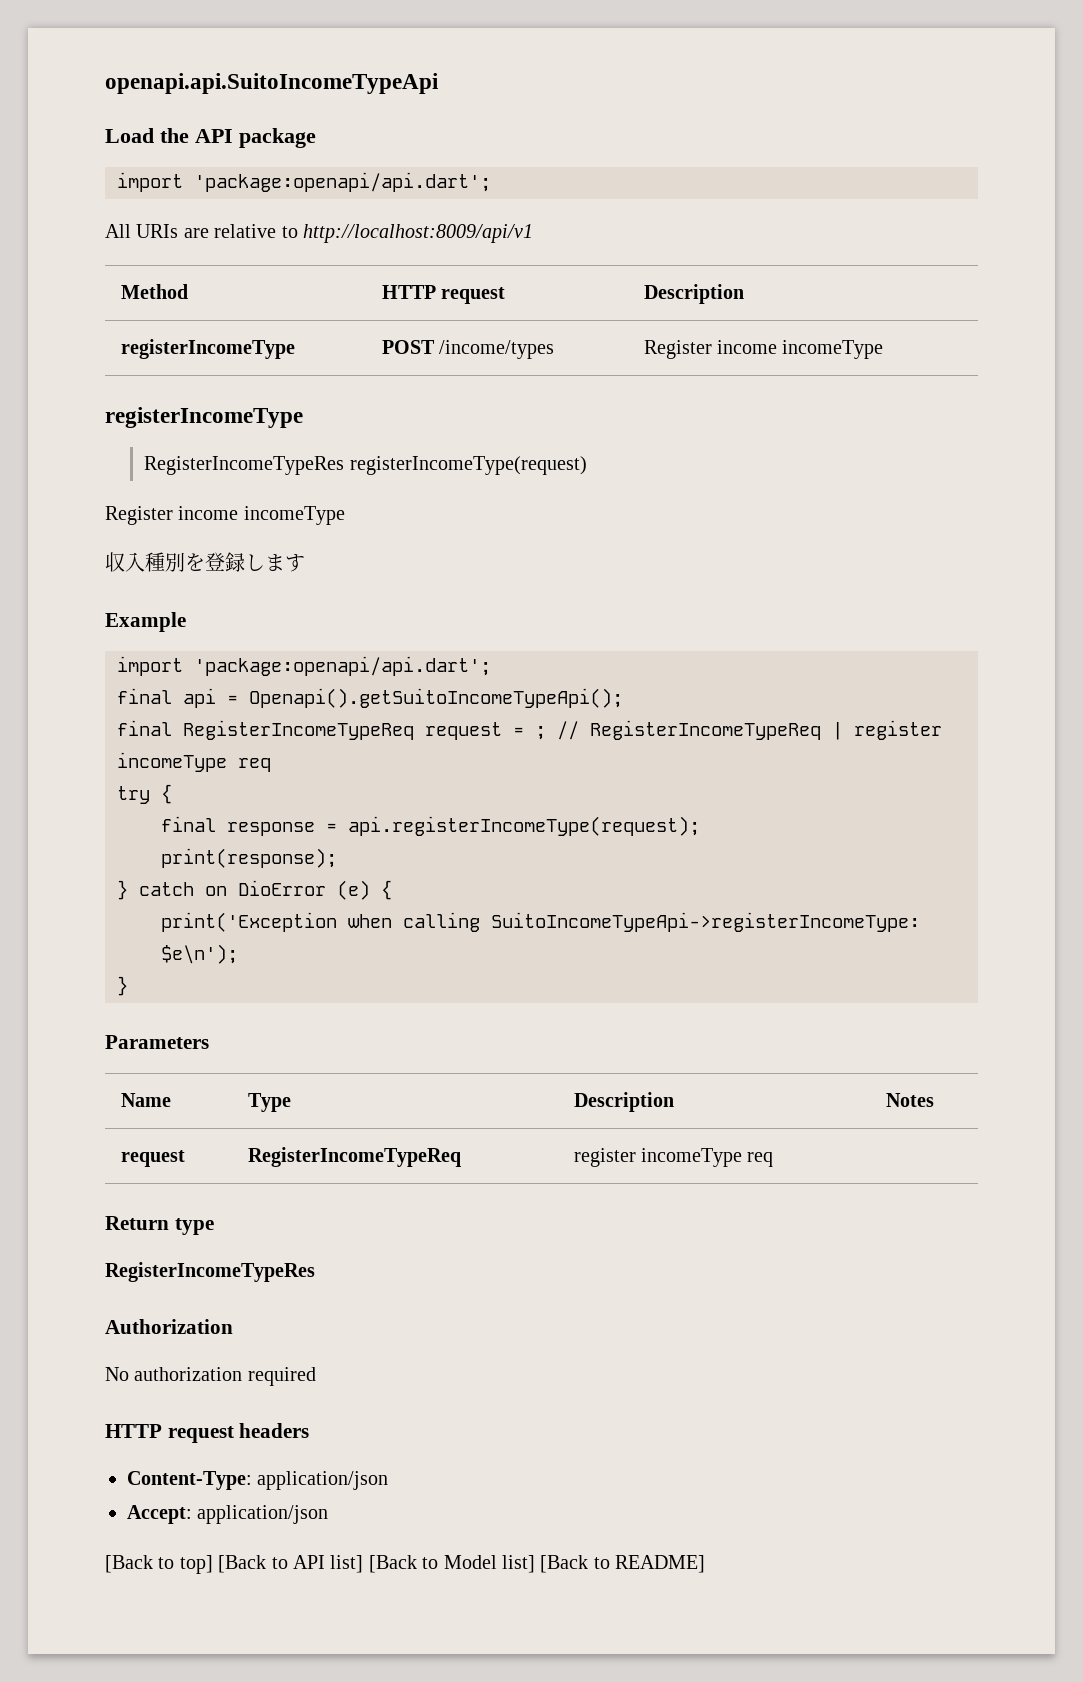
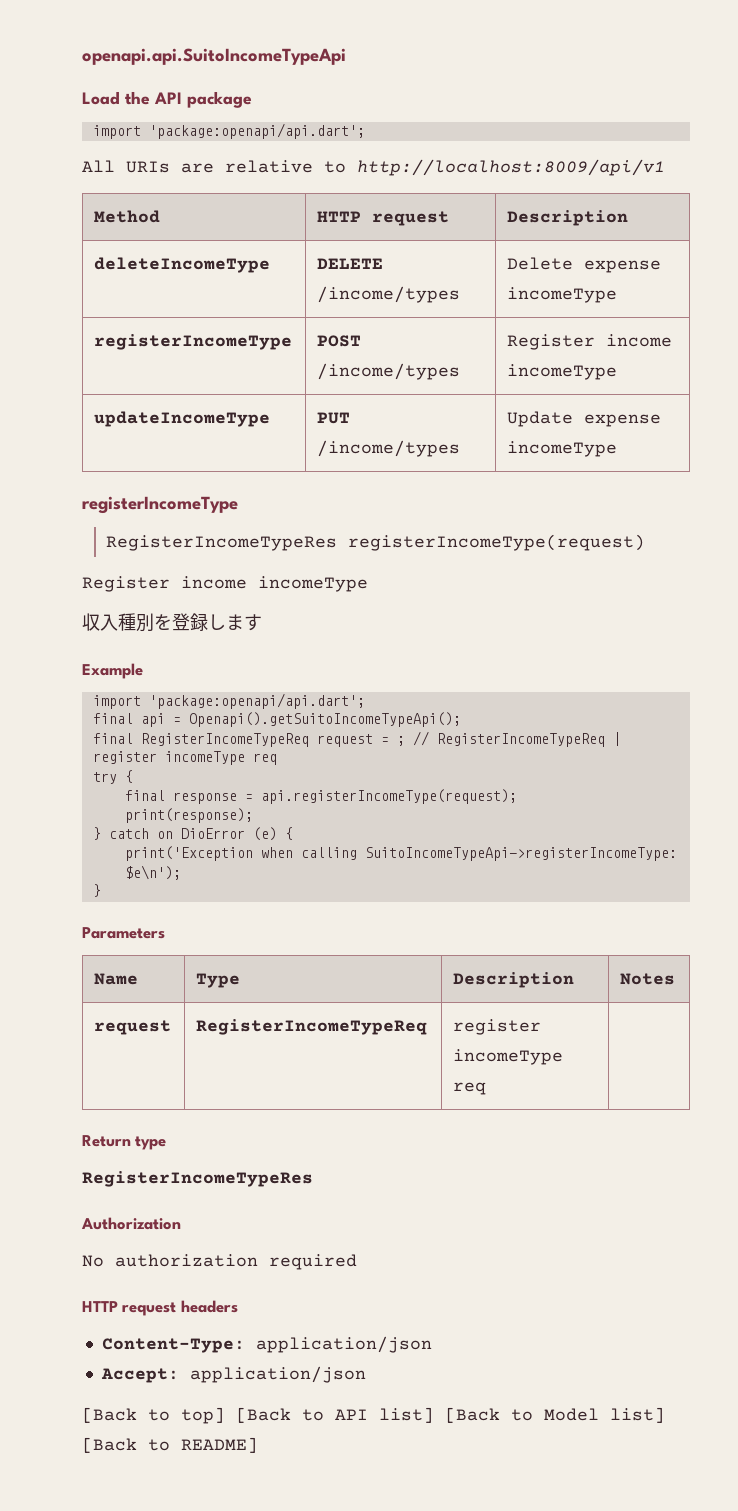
+ deleteIncomeType | DELETE /income/types | Delete expense incomeType
+ updateIncomeType | PUT /income/types | Update expense incomeType

